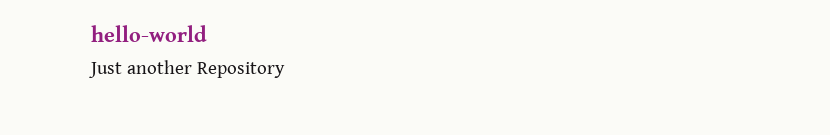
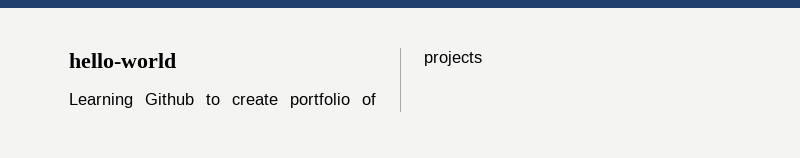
- Just another Repository
+ Learning Github to create portfolio of projects

